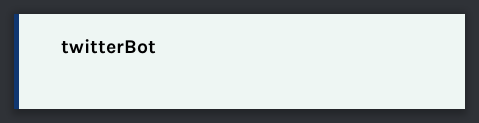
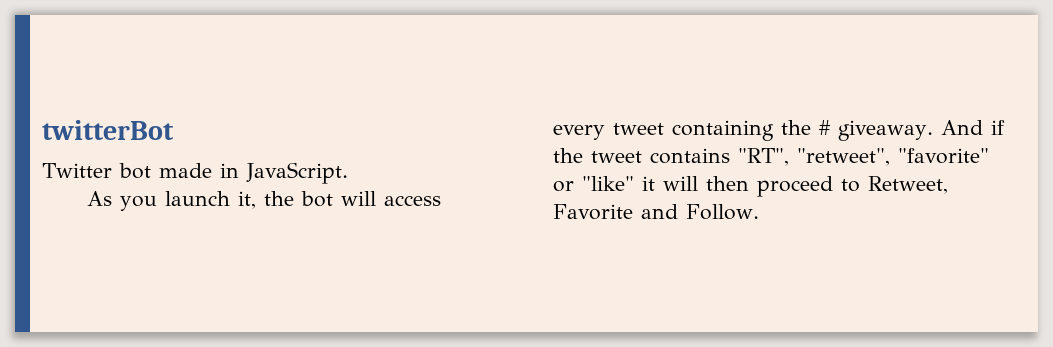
+ Twitter bot made in JavaScript.
+ As you launch it, the bot will access every tweet containing the # giveaway. And if the tweet contains "RT", "retweet", "favorite" or "like" it will then proceed to Retweet, Favorite and Follow.

